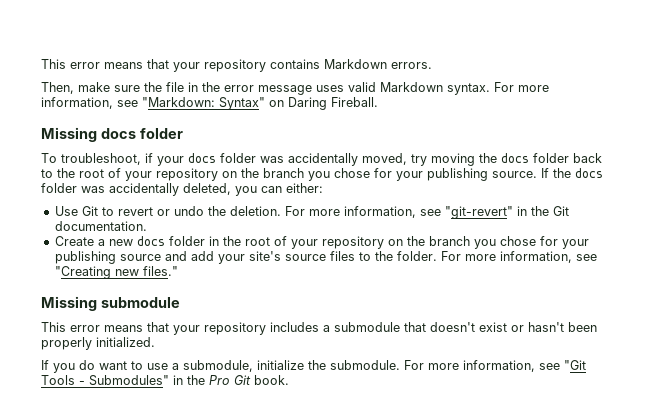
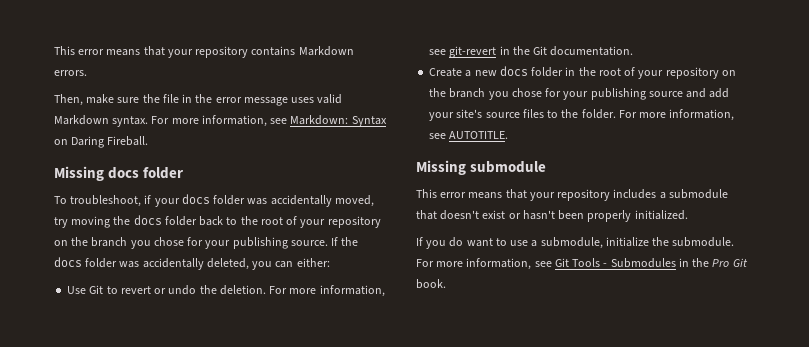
- For more information, see "Markdown: Syntax" on Daring Fireball.
+ For more information, see Markdown: Syntax on Daring Fireball.
- For more information, see "git-revert" in the Git documentation.
+ For more information, see git-revert in the Git documentation.
- For more information, see "Creating new files."
+ For more information, see AUTOTITLE.
- For more information, see "Git Tools - Submodules" in the Pro Git book.
+ For more information, see Git Tools - Submodules in the Pro Git book.

